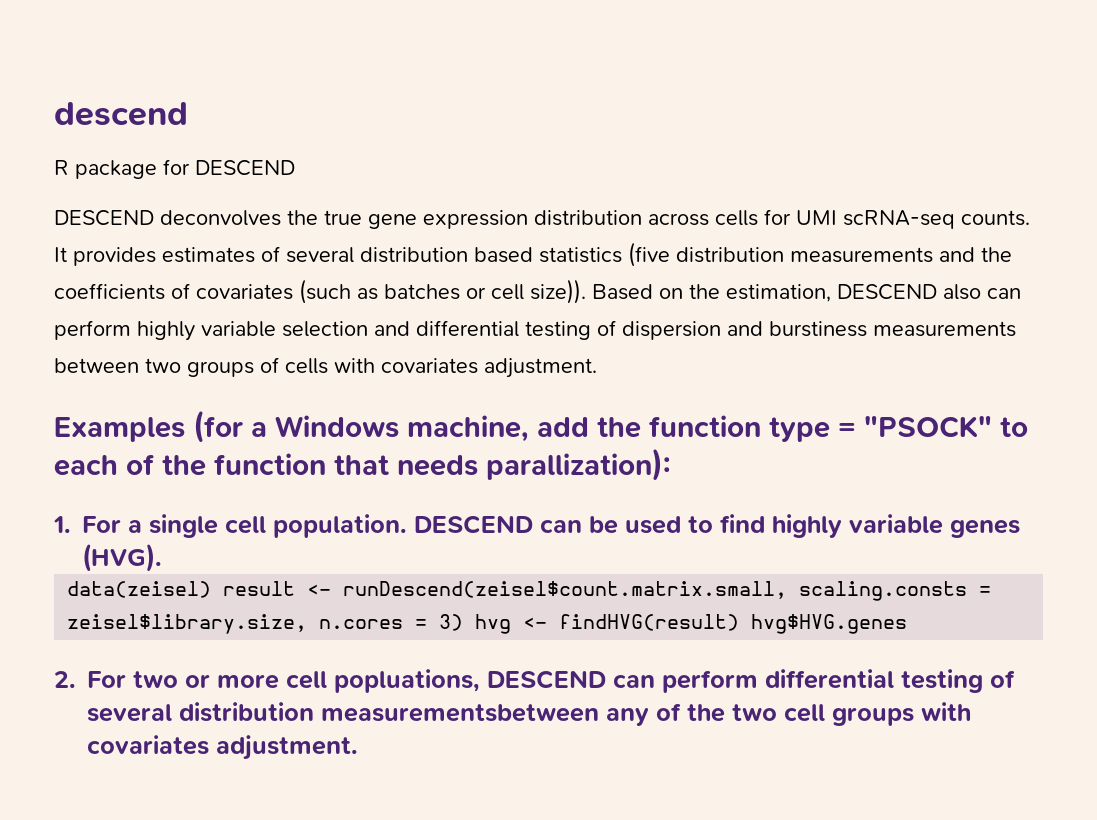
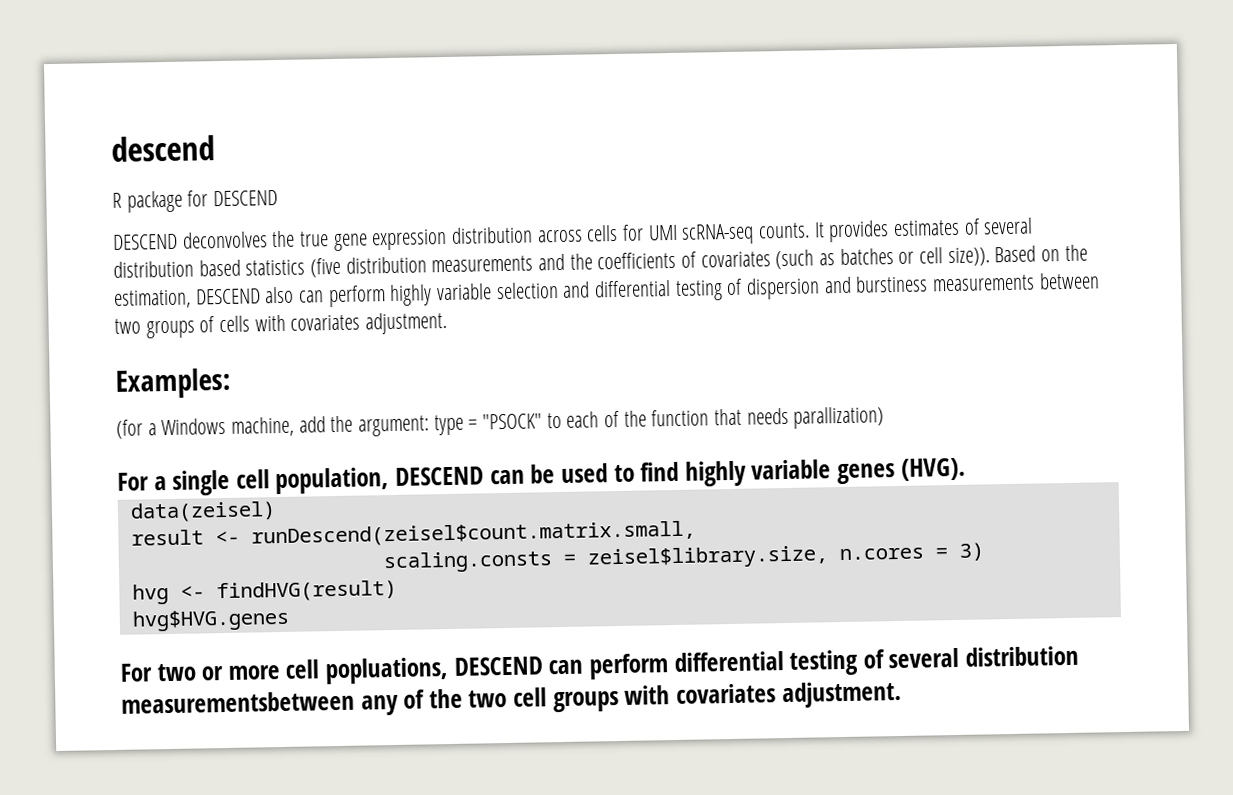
- Examples (for a Windows machine, add the function type = "PSOCK" to each of the function that needs parallization):
- 1. For a single cell population. DESCEND can be used to find highly variable genes (HVG).
+ Examples:
+ (for a Windows machine, add the argument: type = "PSOCK" to each of the function that needs parallization)
+ For a single cell population, DESCEND can be used to find highly variable genes (HVG).
- data(zeisel) result <- runDescend(zeisel$count.matrix.small, scaling.consts = zeisel$library.size, n.cores = 3) hvg <- findHVG(result) hvg$HVG.genes
+ data(zeisel)
+ result <- runDescend(zeisel$count.matrix.small,
+ scaling.consts = zeisel$library.size, n.cores = 3)
+ hvg <- findHVG(result)
+ hvg$HVG.genes
- 2. For two or more cell popluations, DESCEND can perform differential testing of several distribution measurementsbetween any of the two cell groups with covariates adjustment.
+ For two or more cell popluations, DESCEND can perform differential testing of several distribution measurementsbetween any of the two cell groups with covariates adjustment.

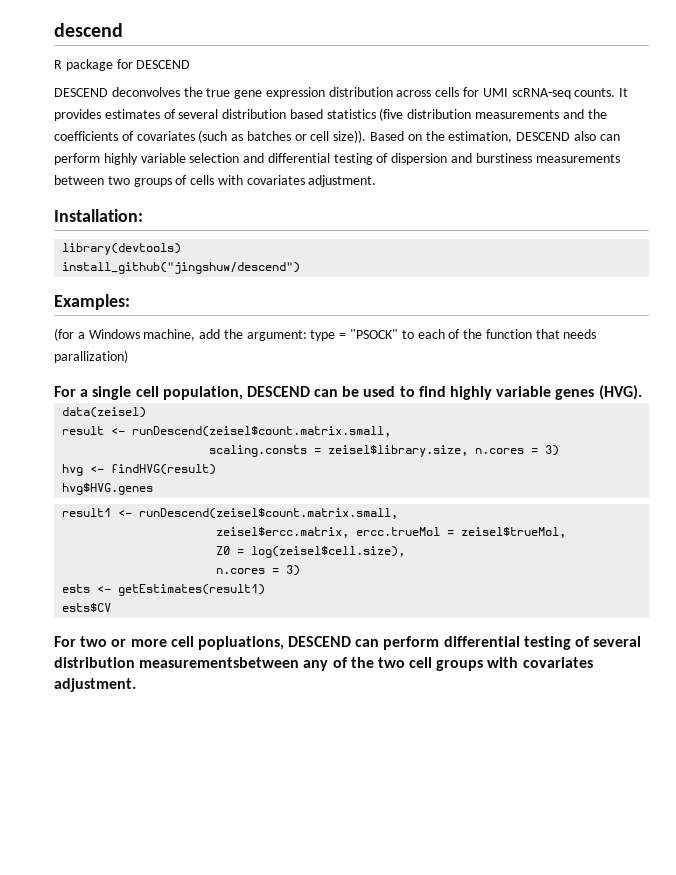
+ Installation:
+ library(devtools)
+ install_github("jingshuw/descend")
+ result1 <- runDescend(zeisel$count.matrix.small,
+ zeisel$ercc.matrix, ercc.trueMol = zeisel$trueMol,
+ Z0 = log(zeisel$cell.size),
+ n.cores = 3)
+ ests <- getEstimates(result1)
+ ests$CV

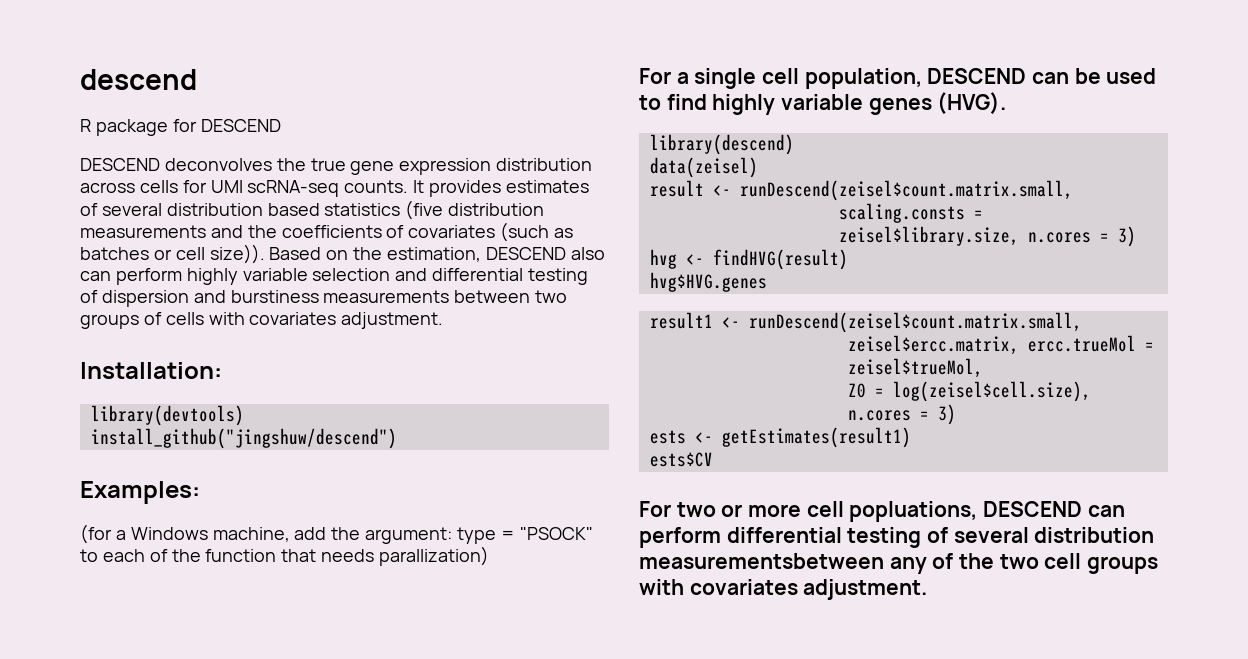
+ library(descend)

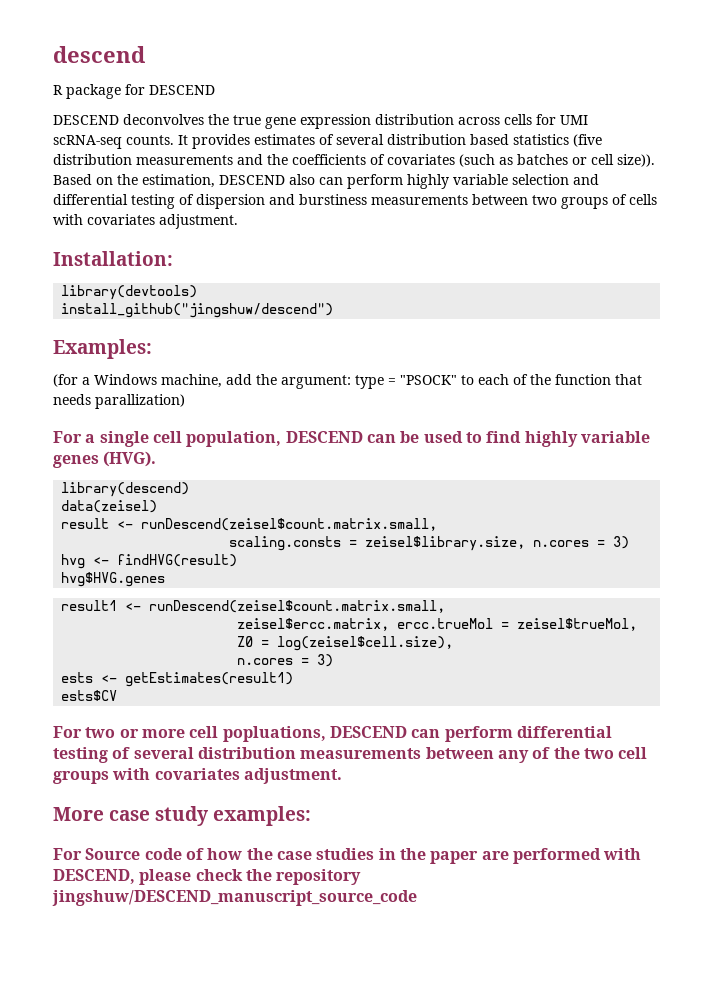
- For two or more cell popluations, DESCEND can perform differential testing of several distribution measurementsbetween any of the two cell groups with covariates adjustment.
+ For two or more cell popluations, DESCEND can perform differential testing of several distribution measurements between any of the two cell groups with covariates adjustment.
+ More case study examples:
+ For Source code of how the case studies in the paper are performed with DESCEND, please check the repository jingshuw/DESCEND_manuscript_source_code

